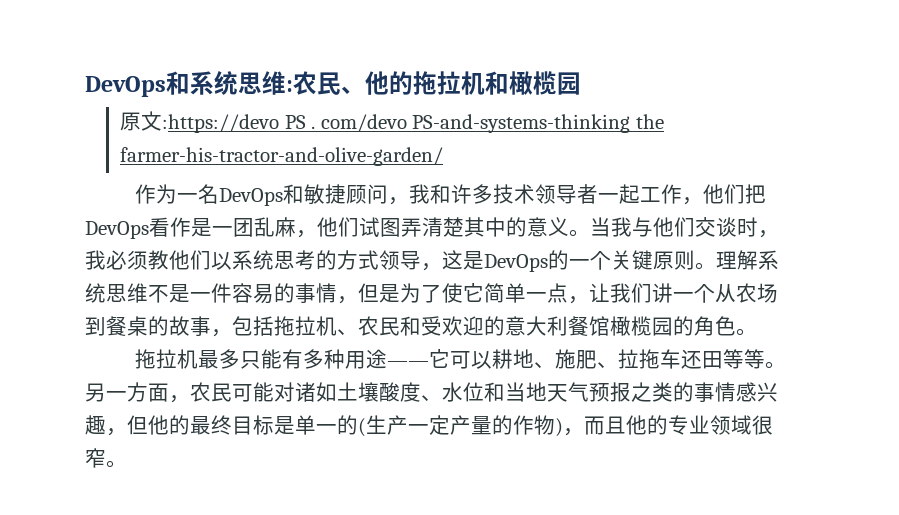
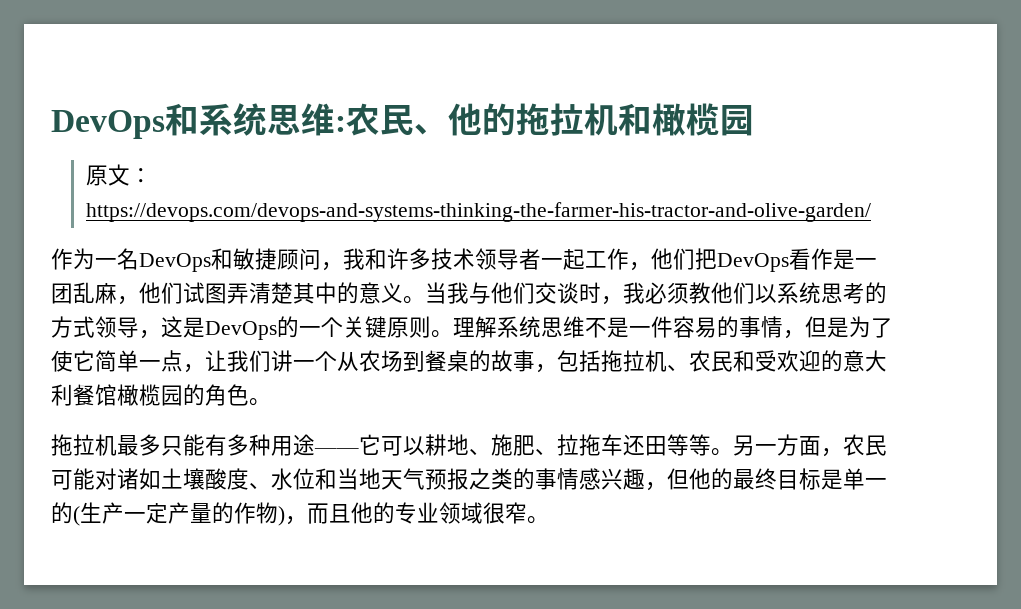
- 原文:https://devo PS . com/devo PS-and-systems-thinking the farmer-his-tractor-and-olive-garden/
+ 原文：https://devops.com/devops-and-systems-thinking-the-farmer-his-tractor-and-olive-garden/

